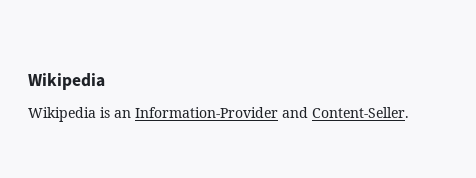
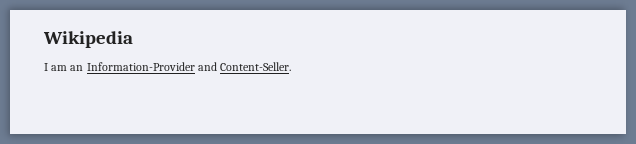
- Wikipedia is an Information-Provider and Content-Seller.
+ I am an Information-Provider and Content-Seller.

